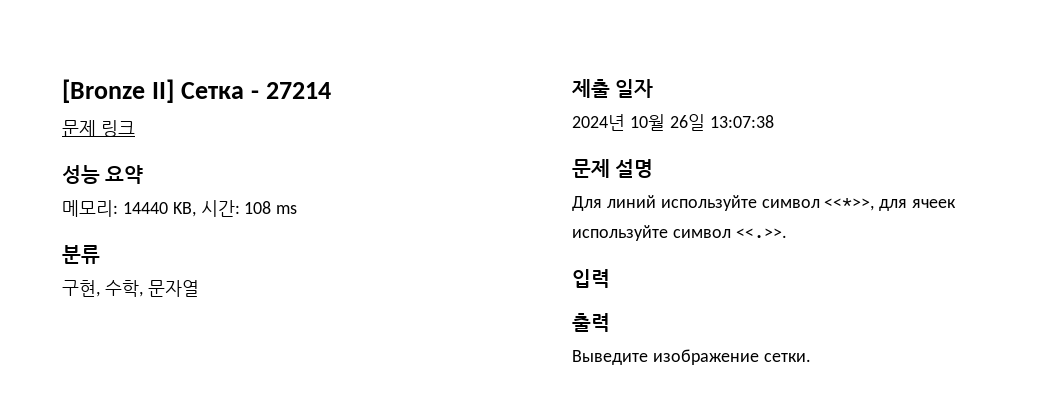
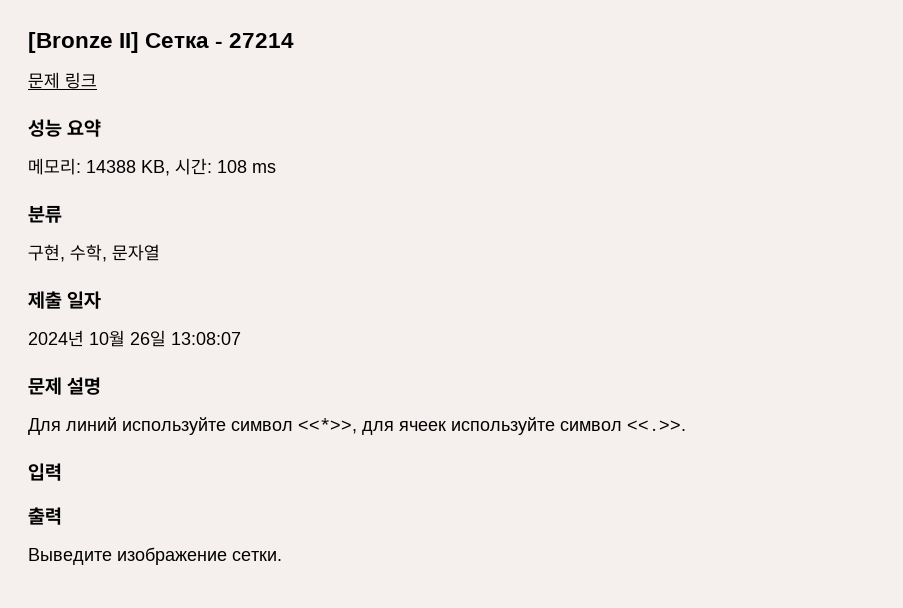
- 메모리: 14440 KB, 시간: 108 ms
+ 메모리: 14388 KB, 시간: 108 ms
- 2024년 10월 26일 13:07:38
+ 2024년 10월 26일 13:08:07

